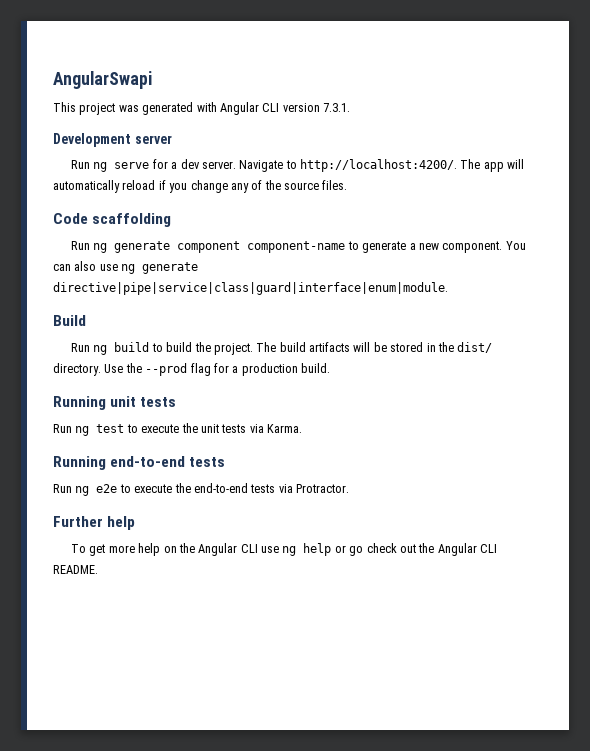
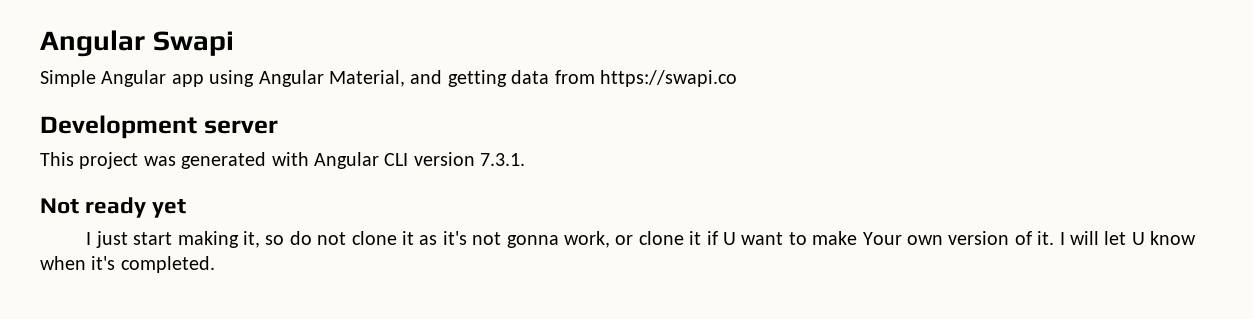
- AngularSwapi
+ Angular Swapi
+ Simple Angular app using Angular Material, and getting data from https://swapi.co
+ Development server
- Development server
- Run ng serve for a dev server. Navigate to http://localhost:4200/. The app will automatically reload if you change any of the source files.
- Code scaffolding
- Run ng generate component component-name to generate a new component. You can also use ng generate directive|pipe|service|class|guard|interface|enum|module.
- Build
- Run ng build to build the project. The build artifacts will be stored in the dist/ directory. Use the --prod flag for a production build.
- Running unit tests
- Run ng test to execute the unit tests via Karma.
- Running end-to-end tests
- Run ng e2e to execute the end-to-end tests via Protractor.
- Further help
- To get more help on the Angular CLI use ng help or go check out the Angular CLI README.
+ Not ready yet
+ I just start making it, so do not clone it as it's not gonna work, or clone it if U want to make Your own version of it. I will let U know when it's completed.

